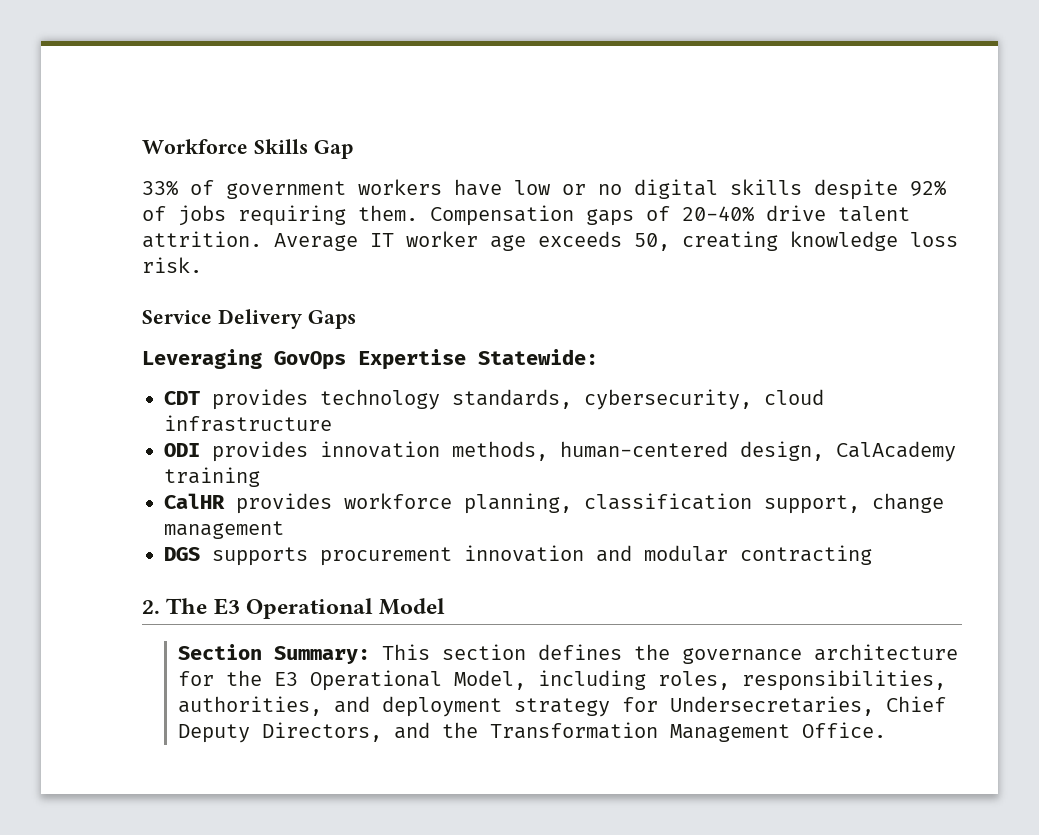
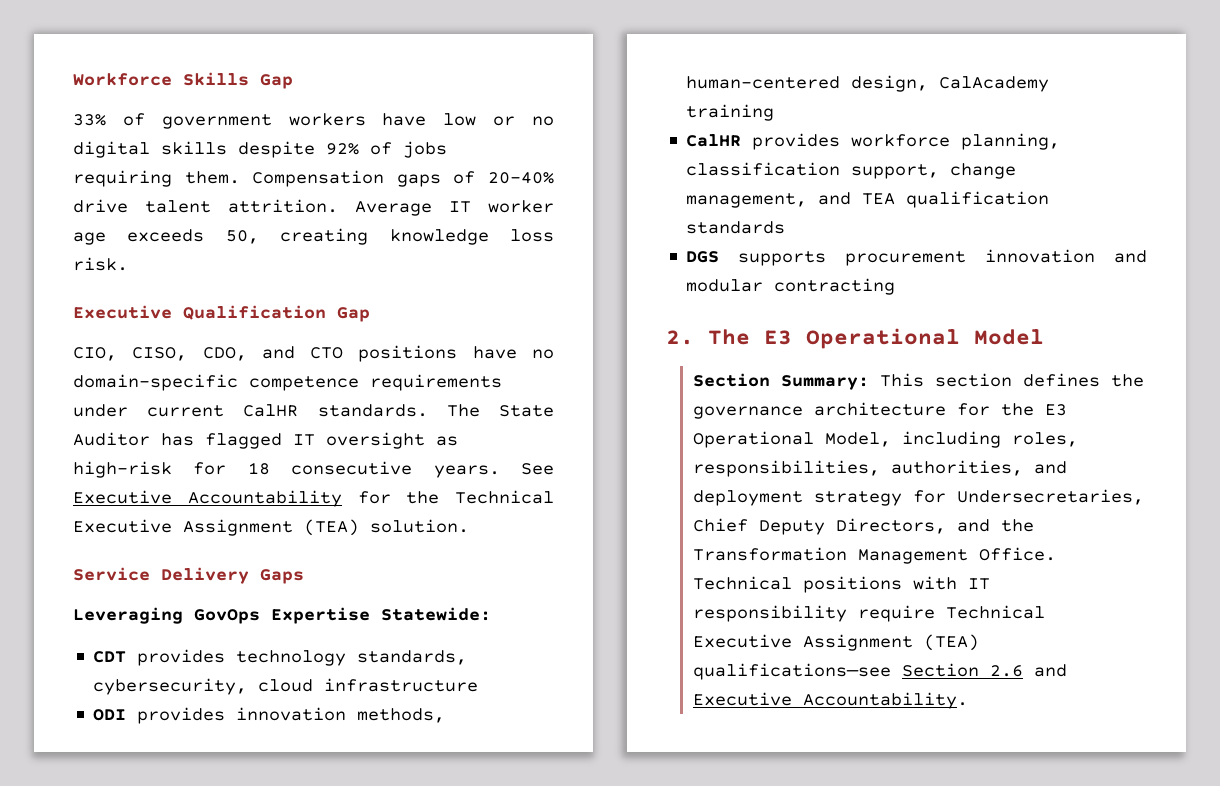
+ Executive Qualification Gap
+ CIO, CISO, CDO, and CTO positions have no domain-specific competence requirements under current CalHR standards. The State Auditor has flagged IT oversight as high-risk for 18 consecutive years. See Executive Accountability for the Technical Executive Assignment (TEA) solution.
- CalHR provides workforce planning, classification support, change management
+ CalHR provides workforce planning, classification support, change management, and TEA qualification standards
+ Technical positions with IT responsibility require Technical Executive Assignment (TEA) qualifications—see Section 2.6 and Executive Accountability.

